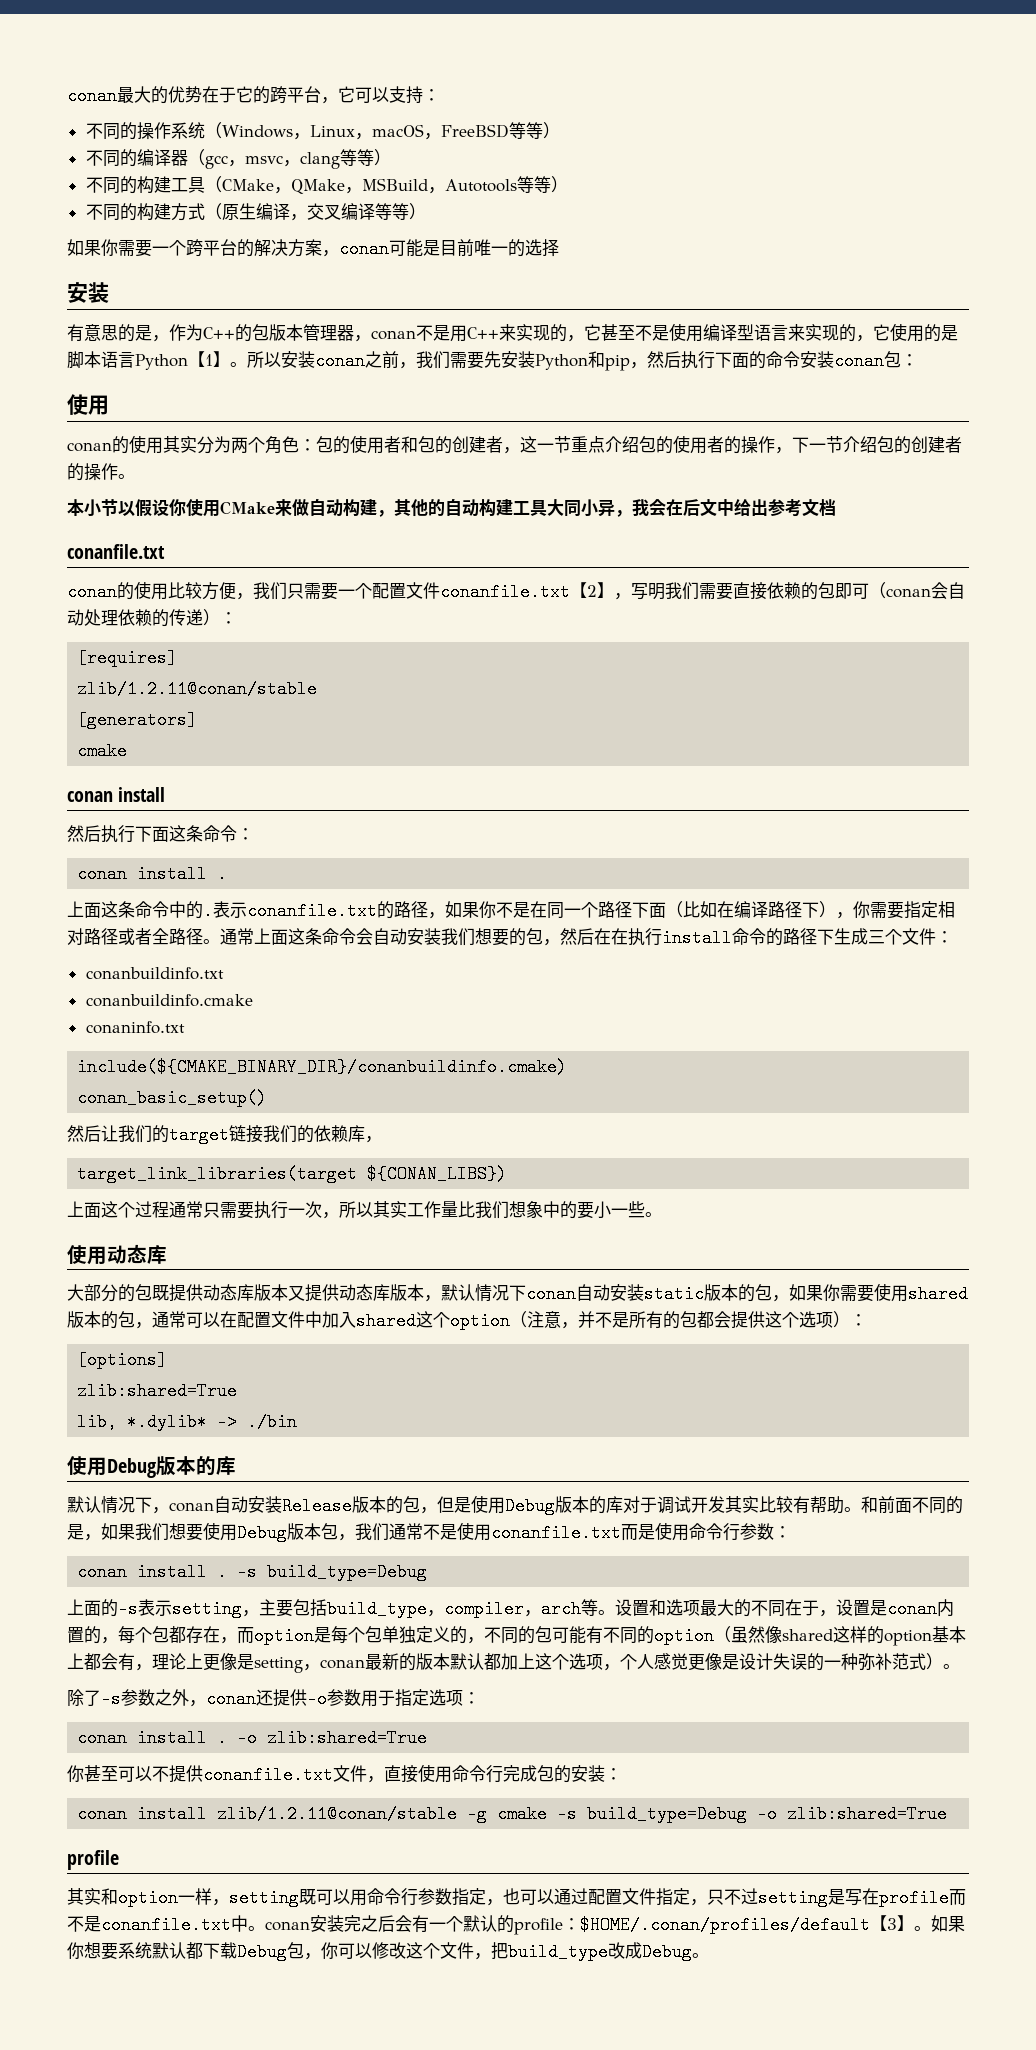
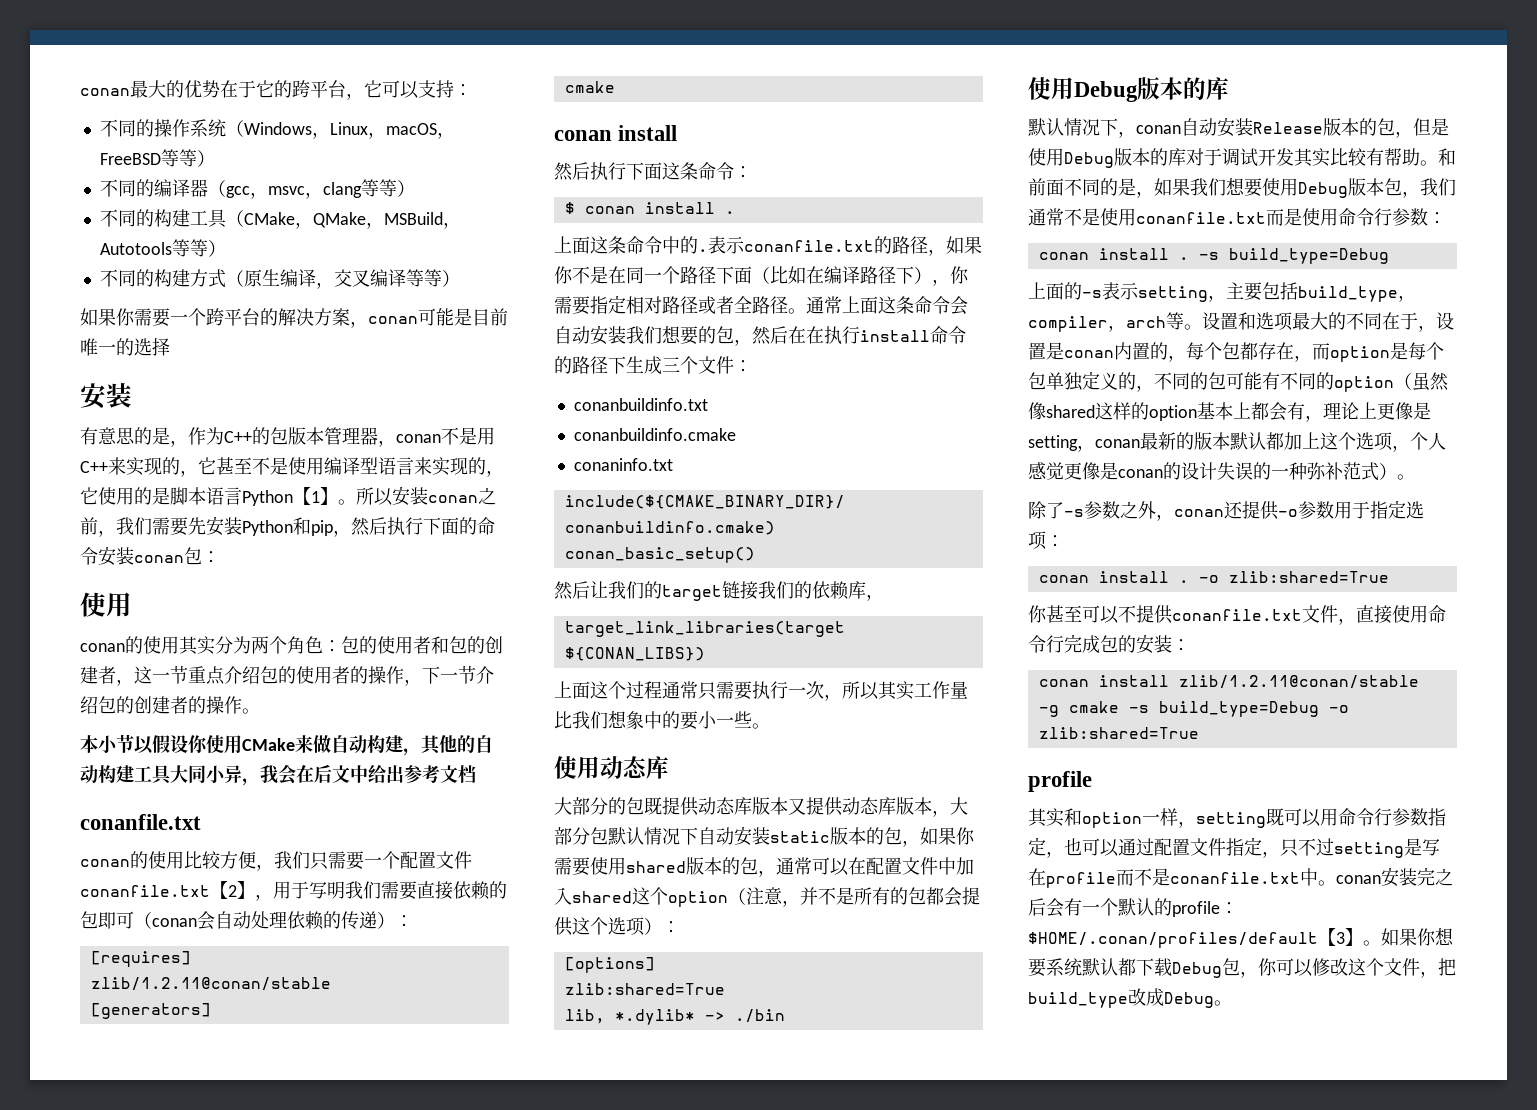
- conan的使用比较方便，我们只需要一个配置文件conanfile.txt【2】，写明我们需要直接依赖的包即可（conan会自动处理依赖的传递）：
+ conan的使用比较方便，我们只需要一个配置文件conanfile.txt【2】，用于写明我们需要直接依赖的包即可（conan会自动处理依赖的传递）：
  然后执行下面这条命令：
- conan install .
+ $ conan install .
- 大部分的包既提供动态库版本又提供动态库版本，默认情况下conan自动安装static版本的包，如果你需要使用shared版本的包，通常可以在配置文件中加入shared这个option（注意，并不是所有的包都会提供这个选项）：
+ 大部分的包既提供动态库版本又提供动态库版本，大部分包默认情况下自动安装static版本的包，如果你需要使用shared版本的包，通常可以在配置文件中加入shared这个option（注意，并不是所有的包都会提供这个选项）：
- 设置和选项最大的不同在于，设置是conan内置的，每个包都存在，而option是每个包单独定义的，不同的包可能有不同的option（虽然像shared这样的option基本上都会有，理论上更像是setting，conan最新的版本默认都加上这个选项，个人感觉更像是设计失误的一种弥补范式）。
+ 设置和选项最大的不同在于，设置是conan内置的，每个包都存在，而option是每个包单独定义的，不同的包可能有不同的option（虽然像shared这样的option基本上都会有，理论上更像是setting，conan最新的版本默认都加上这个选项，个人感觉更像是conan的设计失误的一种弥补范式）。

